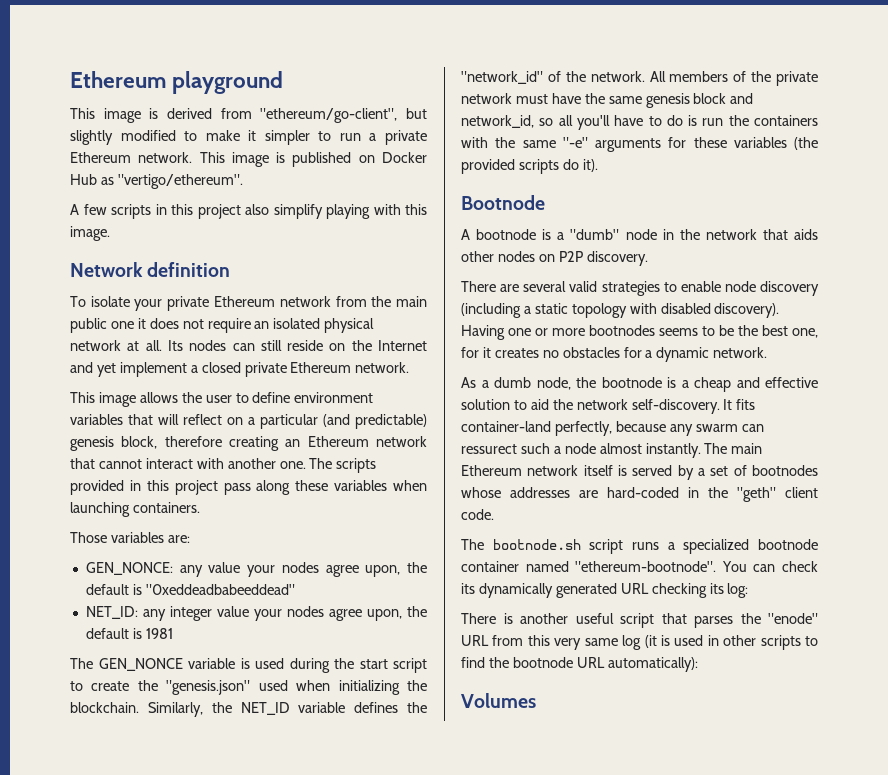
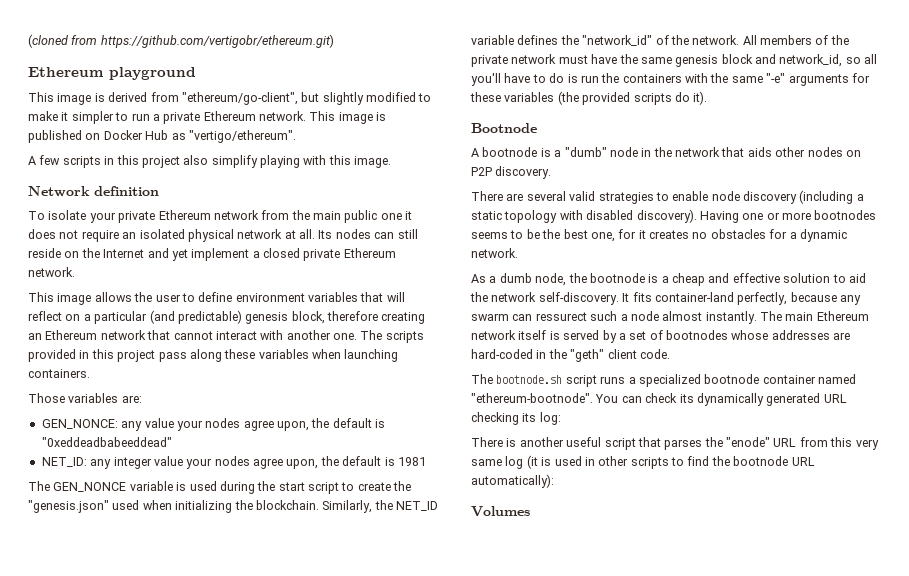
+ (cloned from https://github.com/vertigobr/ethereum.git)

